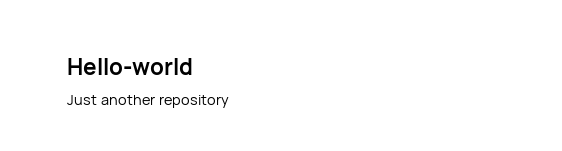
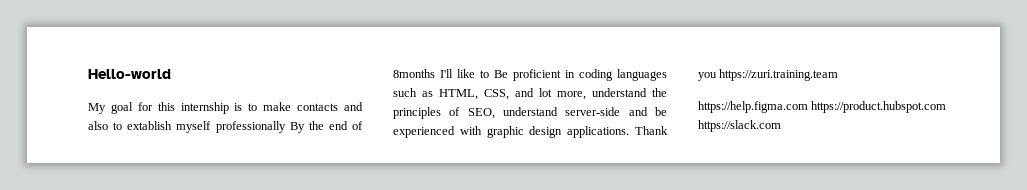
- Just another repository
+ My goal for this internship is to make contacts and also to extablish myself professionally By the end of 8months I'll like to Be proficient in coding languages such as HTML, CSS, and lot more, understand the principles of SEO, understand server-side and be experienced with graphic design applications. Thank you https://zuri.training.team
+ https://help.figma.com https://product.hubspot.com https://slack.com

